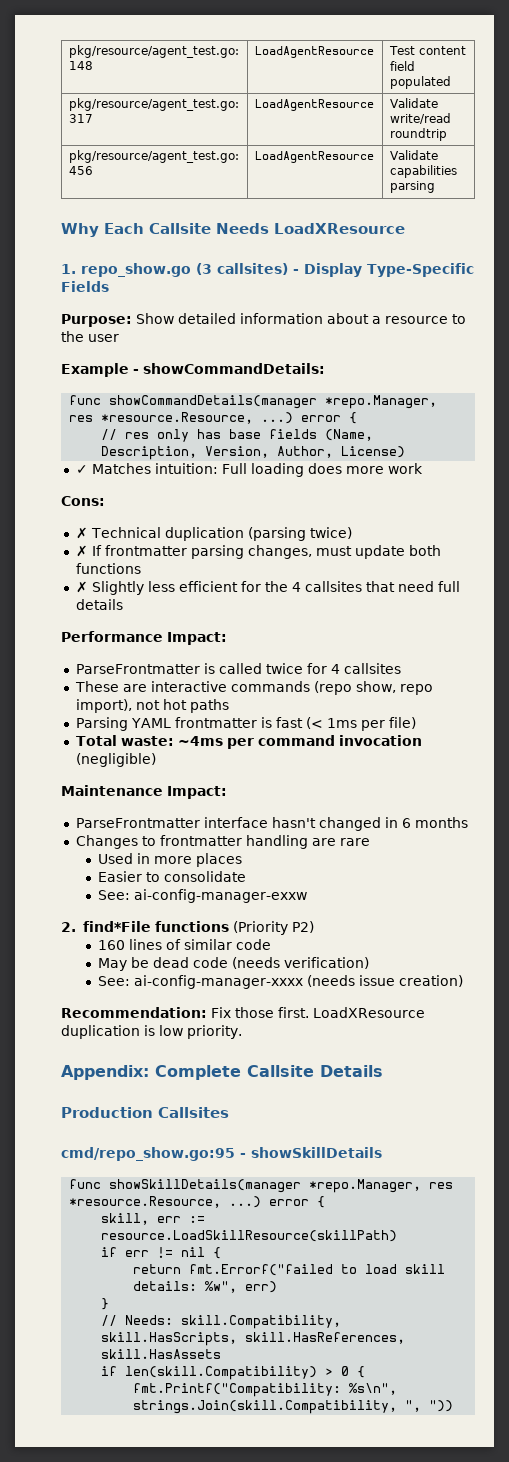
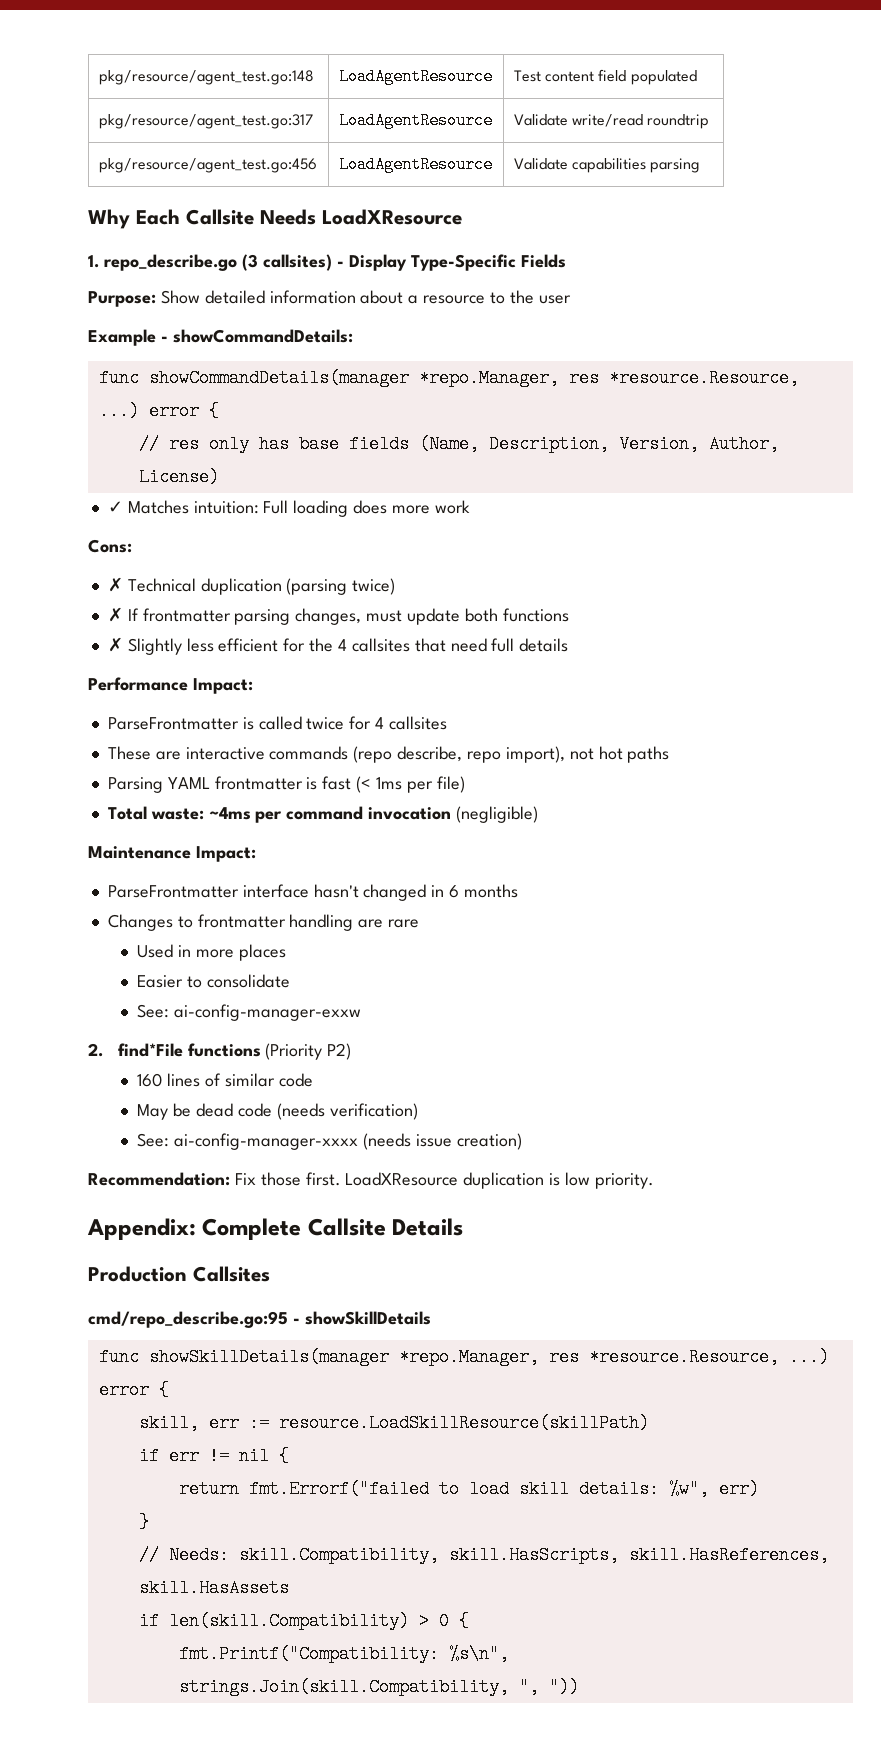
- 1. repo_show.go (3 callsites) - Display Type-Specific Fields
+ 1. repo_describe.go (3 callsites) - Display Type-Specific Fields
- These are interactive commands (repo show, repo import), not hot paths
+ These are interactive commands (repo describe, repo import), not hot paths
- cmd/repo_show.go:95 - showSkillDetails
+ cmd/repo_describe.go:95 - showSkillDetails

